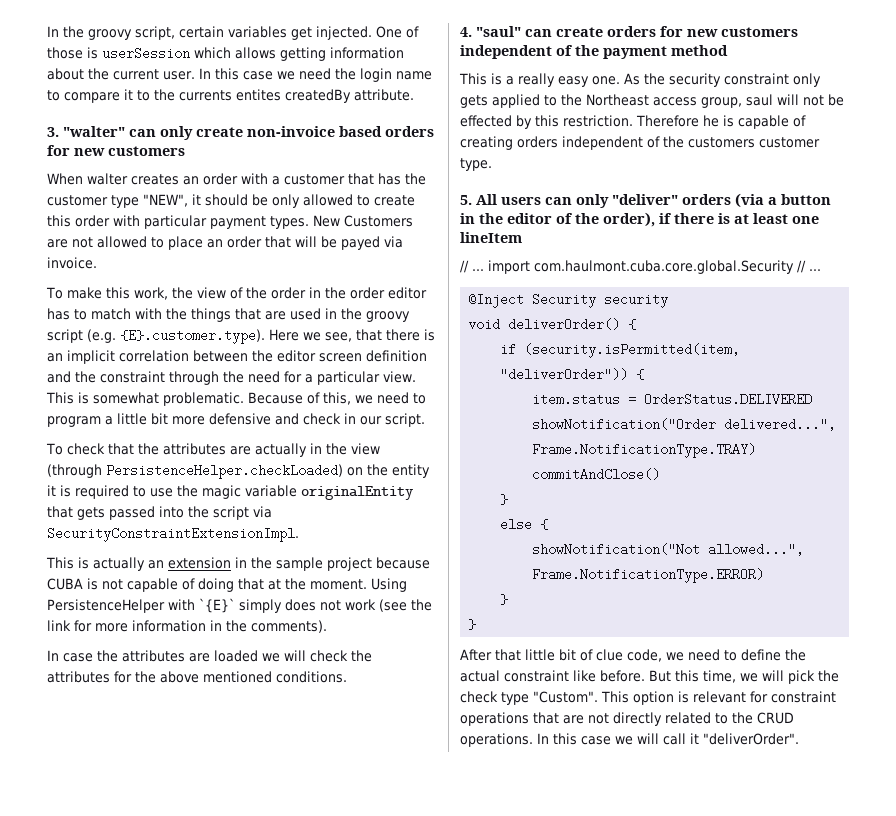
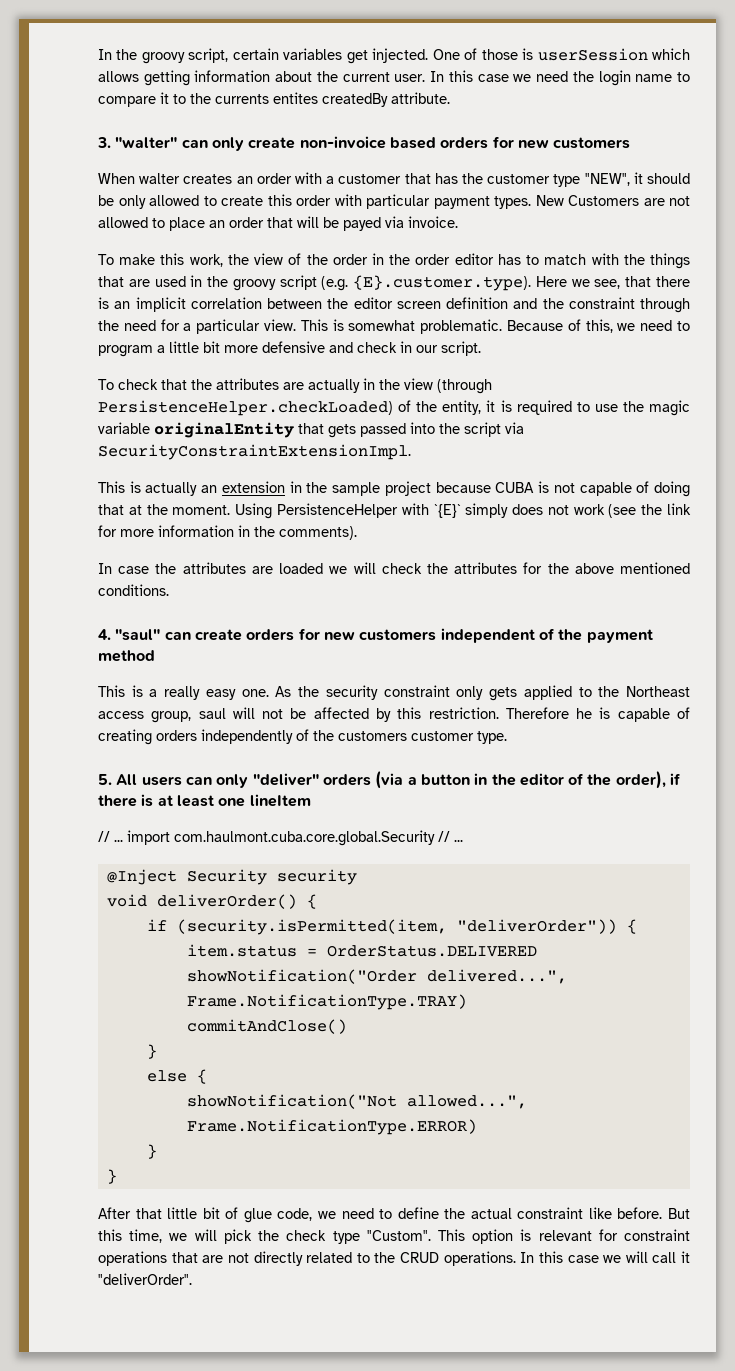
- To check that the attributes are actually in the view (through PersistenceHelper.checkLoaded) on the entity it is required to use the magic variable originalEntity that gets passed into the script via SecurityConstraintExtensionImpl.
+ To check that the attributes are actually in the view (through PersistenceHelper.checkLoaded) of the entity, it is required to use the magic variable originalEntity that gets passed into the script via SecurityConstraintExtensionImpl.
- As the security constraint only gets applied to the Northeast access group, saul will not be effected by this restriction.
+ As the security constraint only gets applied to the Northeast access group, saul will not be affected by this restriction.
- Therefore he is capable of creating orders independent of the customers customer type.
+ Therefore he is capable of creating orders independently of the customers customer type.
- After that little bit of clue code, we need to define the actual constraint like before.
+ After that little bit of glue code, we need to define the actual constraint like before.

